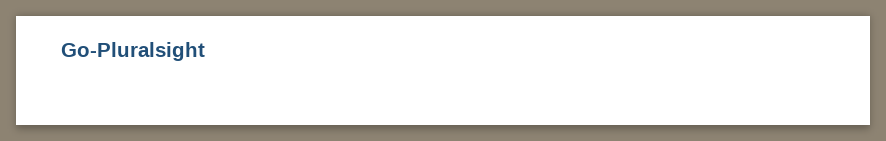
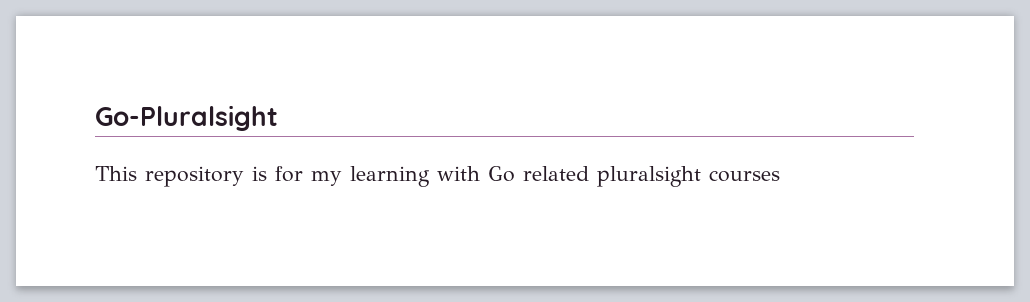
+ This repository is for my learning with Go related pluralsight courses

